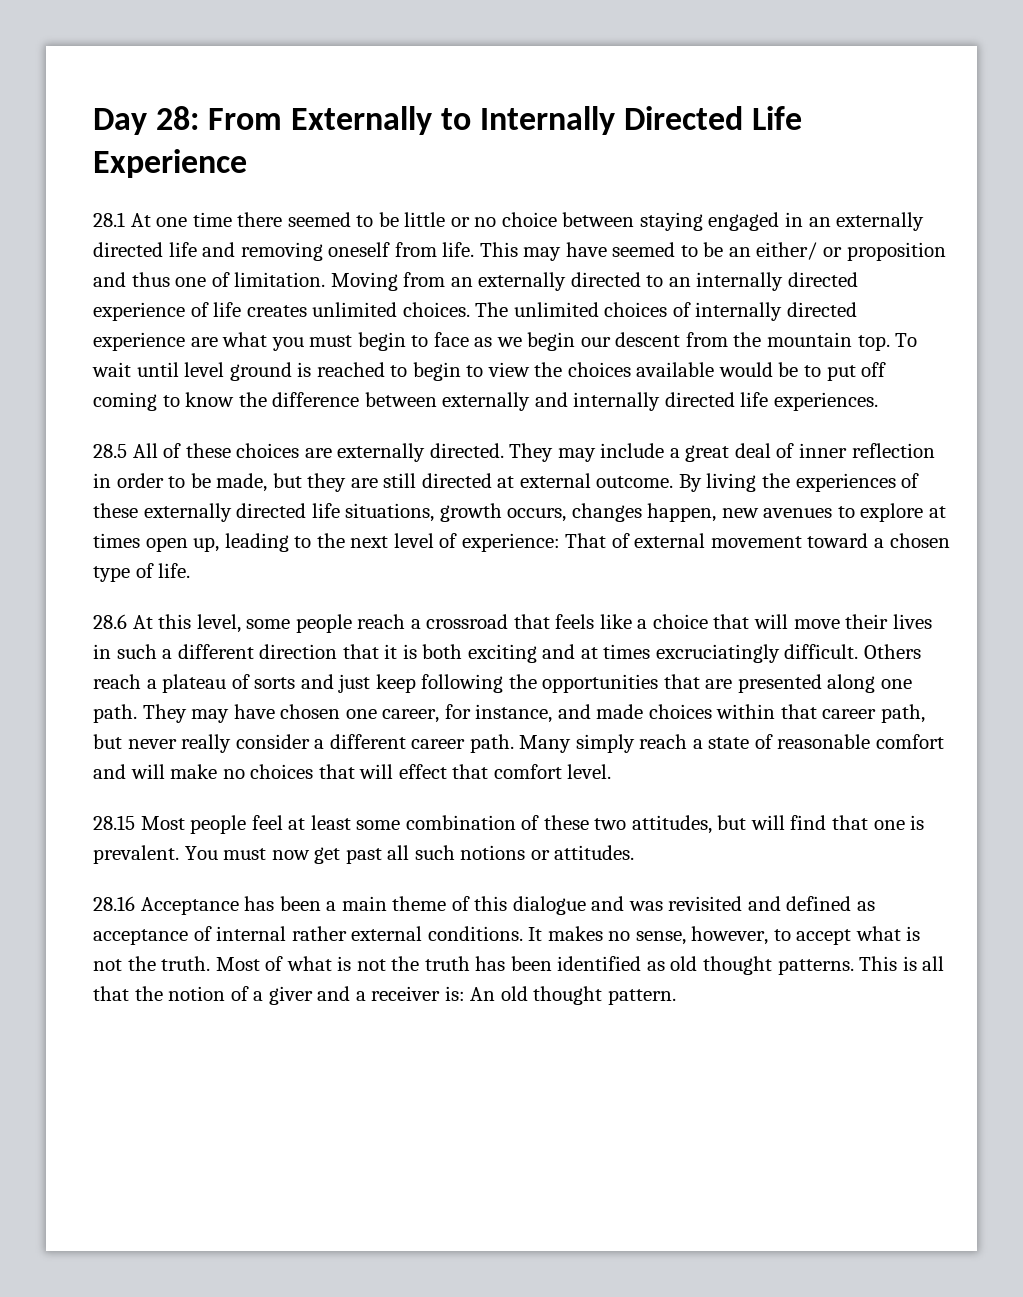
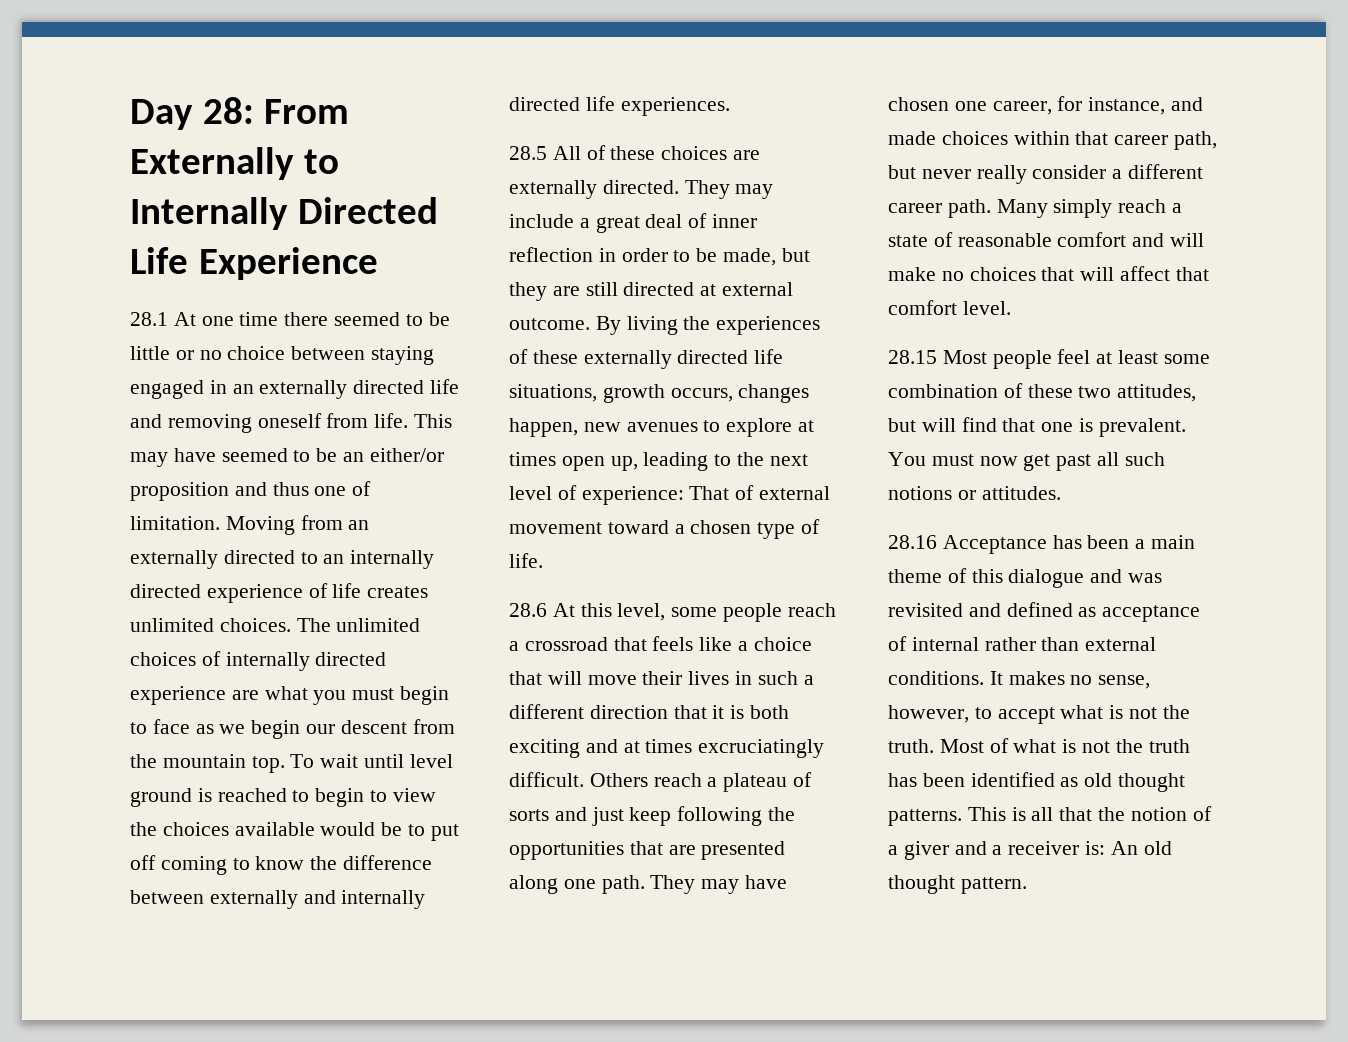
- This may have seemed to be an either/ or proposition and thus one of limitation.
+ This may have seemed to be an either/or proposition and thus one of limitation.
- Many simply reach a state of reasonable comfort and will make no choices that will effect that comfort level.
+ Many simply reach a state of reasonable comfort and will make no choices that will affect that comfort level.
- 28.16 Acceptance has been a main theme of this dialogue and was revisited and defined as acceptance of internal rather external conditions.
+ 28.16 Acceptance has been a main theme of this dialogue and was revisited and defined as acceptance of internal rather than external conditions.

